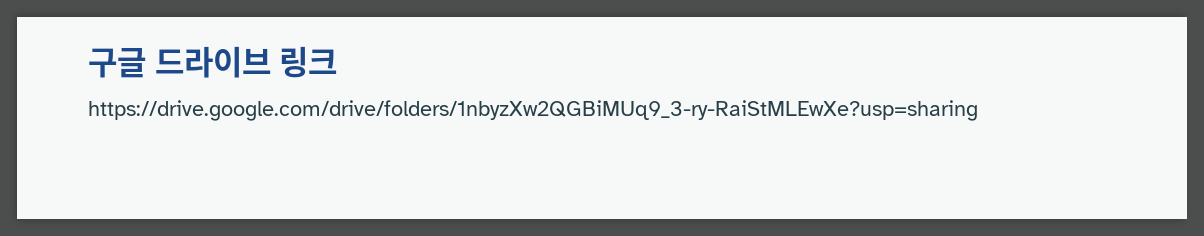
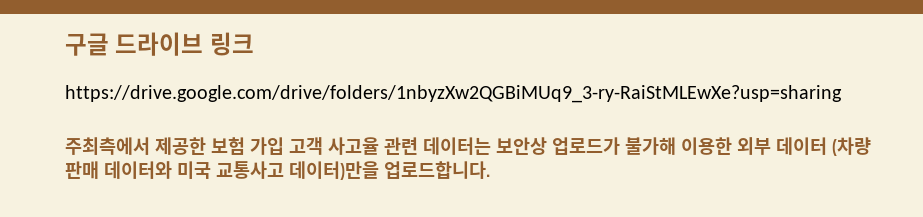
+ 주최측에서 제공한 보험 가입 고객 사고율 관련 데이터는 보안상 업로드가 불가해 이용한 외부 데이터 (차량 판매 데이터와 미국 교통사고 데이터)만을 업로드합니다.

